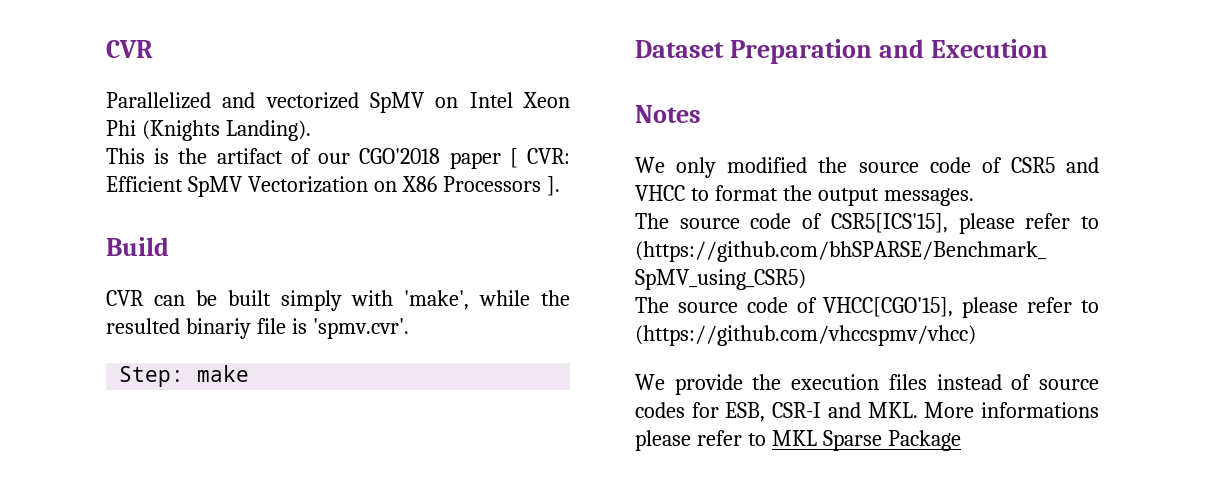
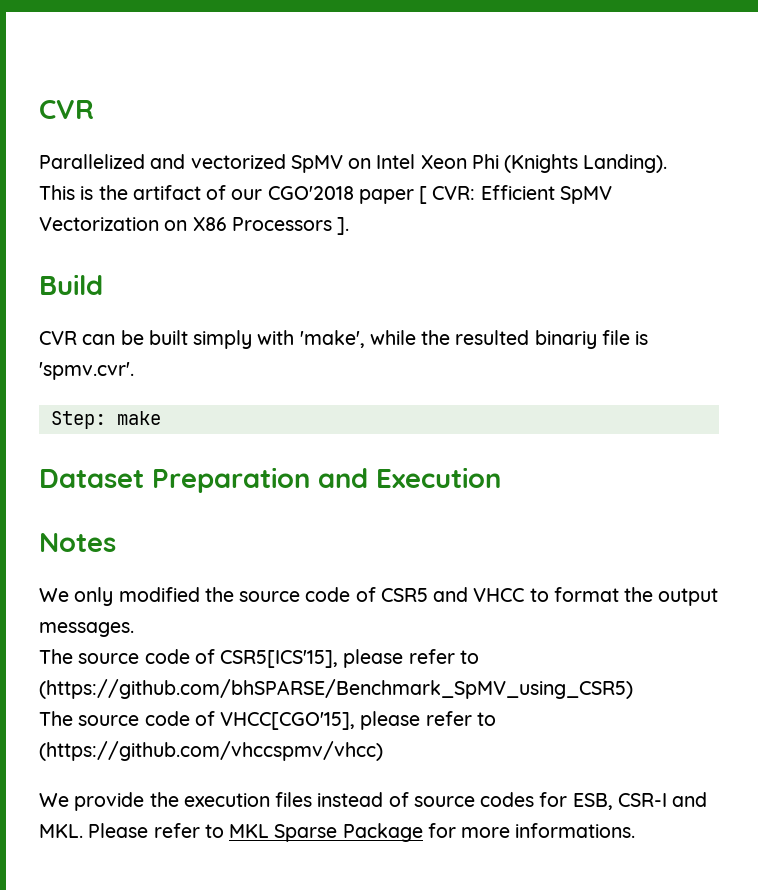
- We provide the execution files instead of source codes for ESB, CSR-I and MKL. More informations please refer to MKL Sparse Package
+ We provide the execution files instead of source codes for ESB, CSR-I and MKL. Please refer to MKL Sparse Package for more informations.

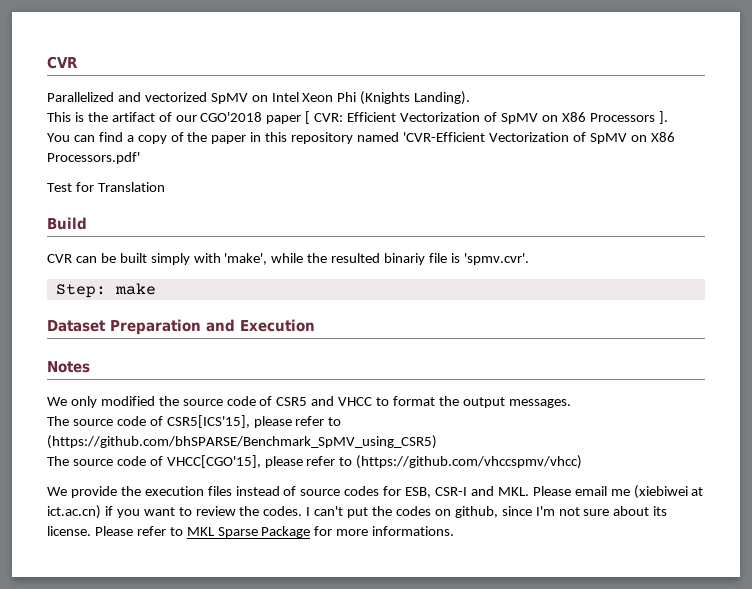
- This is the artifact of our CGO'2018 paper [ CVR: Efficient SpMV Vectorization on X86 Processors ].
+ This is the artifact of our CGO'2018 paper [ CVR: Efficient Vectorization of SpMV on X86 Processors ].
+ You can find a copy of the paper in this repository named 'CVR-Efficient Vectorization of SpMV on X86 Processors.pdf'
+ Test for Translation
- We provide the execution files instead of source codes for ESB, CSR-I and MKL. Please refer to MKL Sparse Package for more informations.
+ We provide the execution files instead of source codes for ESB, CSR-I and MKL. Please email me (xiebiwei at ict.ac.cn) if you want to review the codes. I can't put the codes on github, since I'm not sure about its license. Please refer to MKL Sparse Package for more informations.

